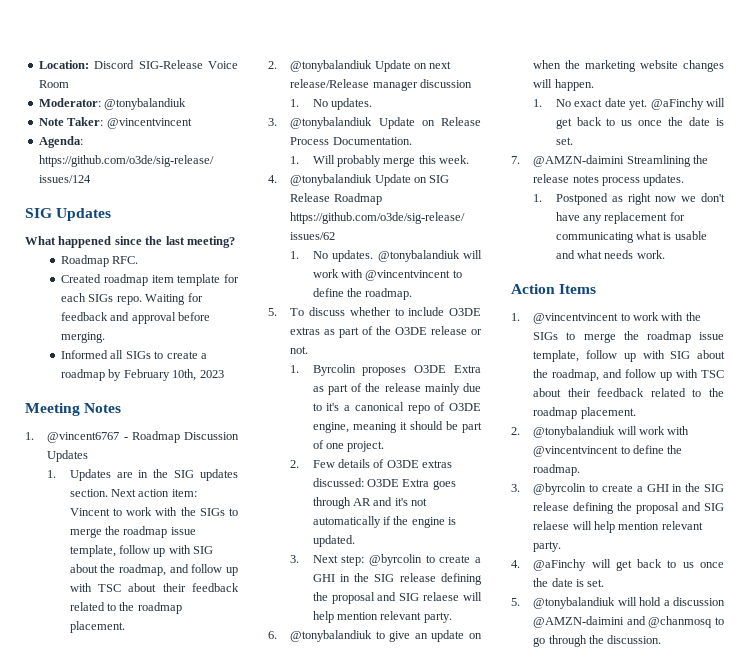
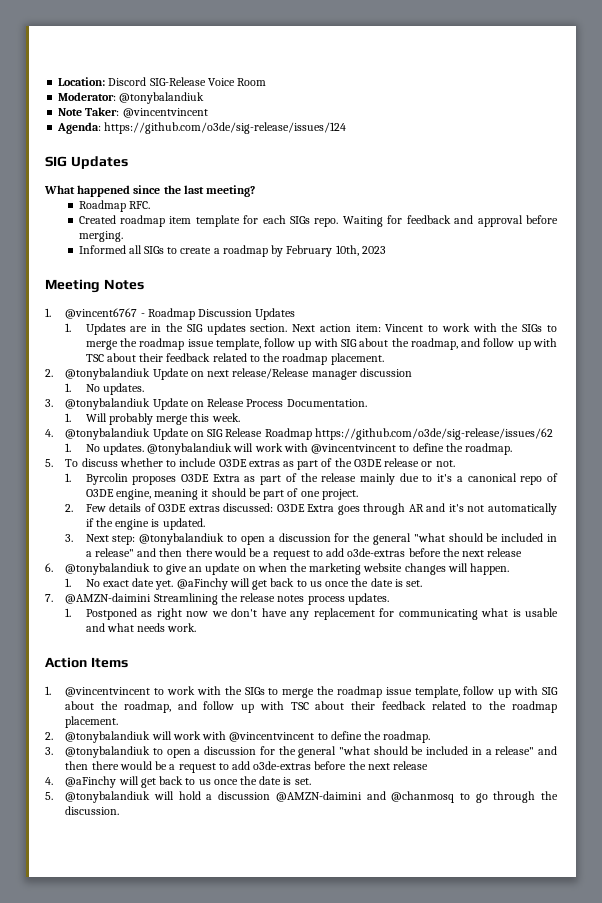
- 3. Next step: @byrcolin to create a GHI in the SIG release defining the proposal and SIG relaese will help mention relevant party.
+ 3. Next step: @tonybalandiuk to open a discussion for the general "what should be included in a release" and then there would be a request to add o3de-extras before the next release
- 3. @byrcolin to create a GHI in the SIG release defining the proposal and SIG relaese will help mention relevant party.
+ 3. @tonybalandiuk to open a discussion for the general "what should be included in a release" and then there would be a request to add o3de-extras before the next release

